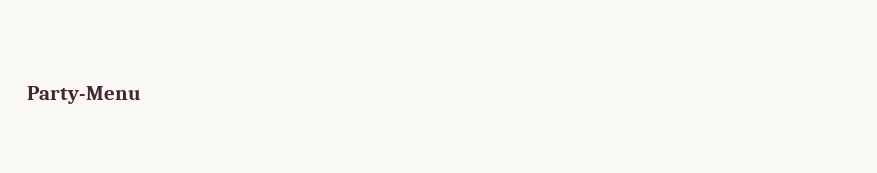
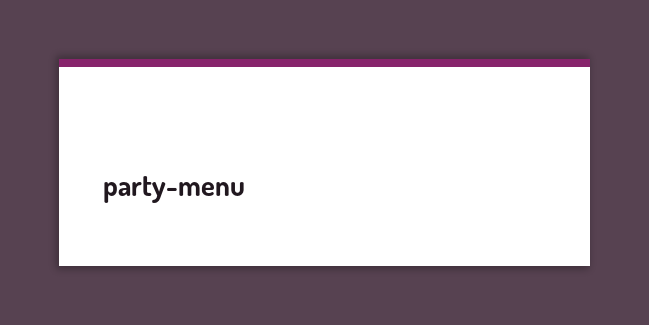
- Party-Menu
+ party-menu

